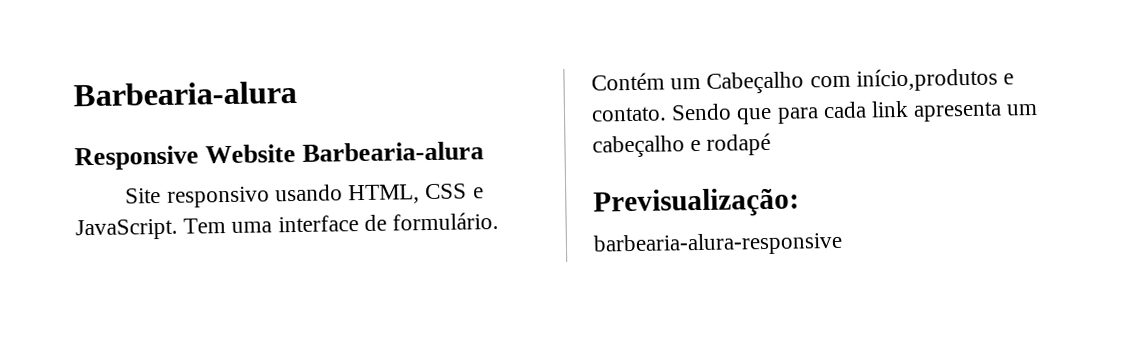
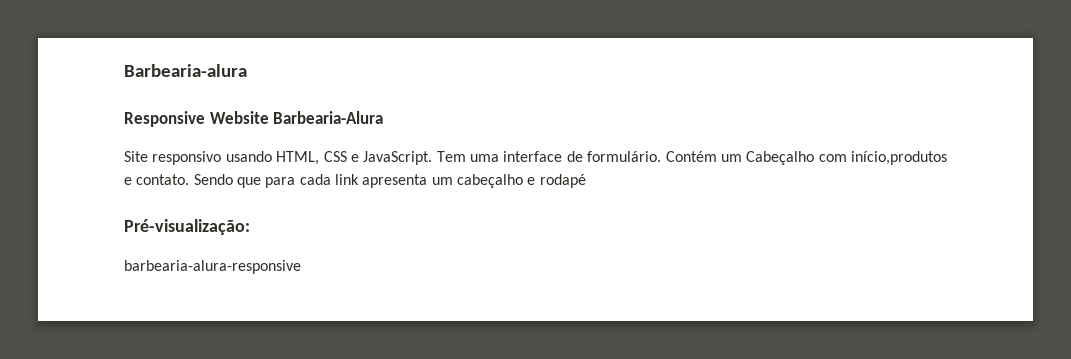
- Responsive Website Barbearia-alura
+ Responsive Website Barbearia-Alura
- Previsualização:
+ Pré-visualização:

